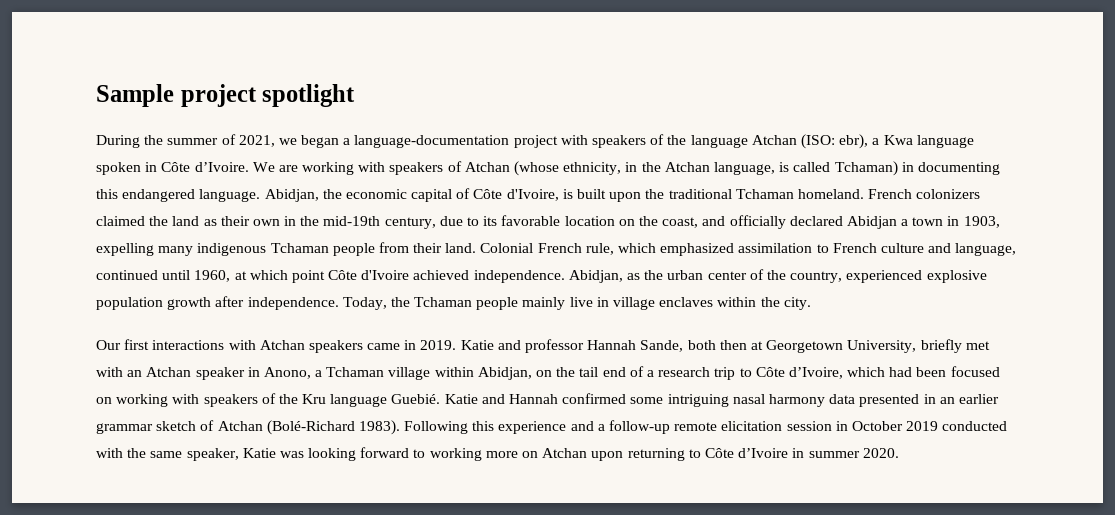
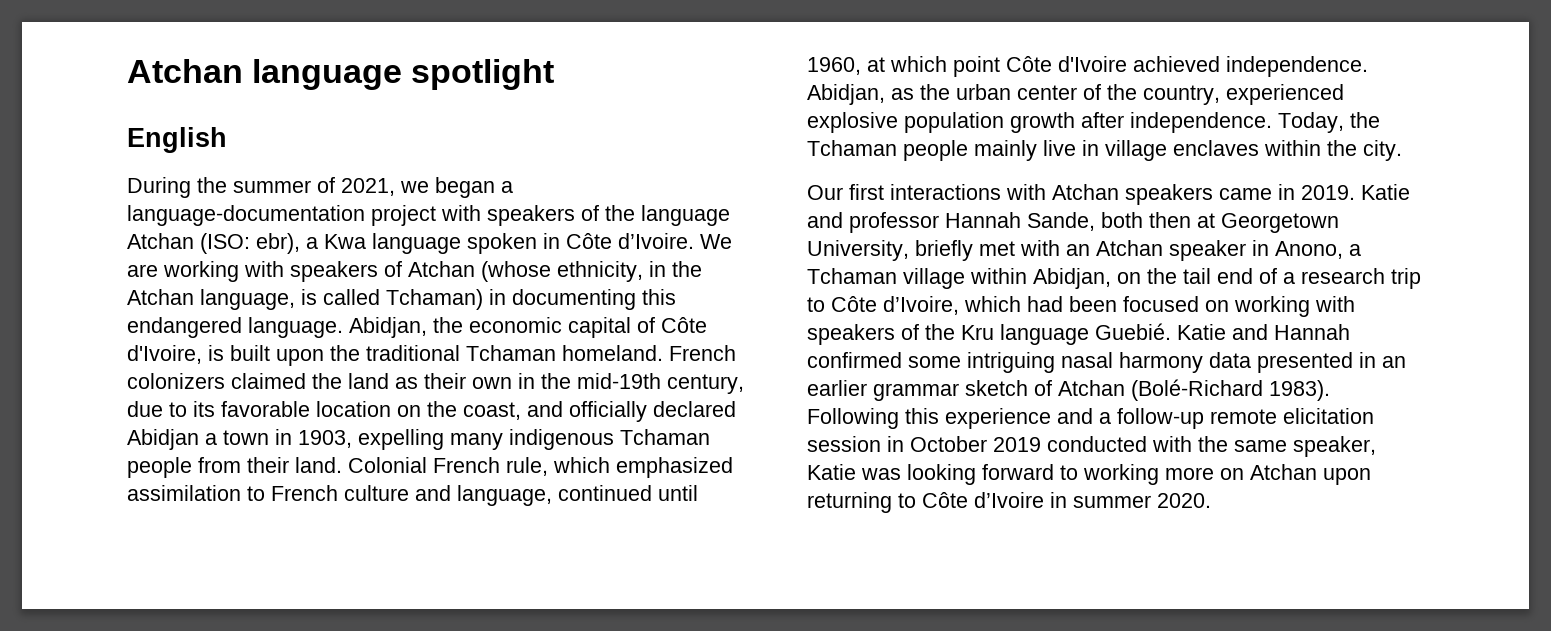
- Sample project spotlight
+ Atchan language spotlight
+ English

